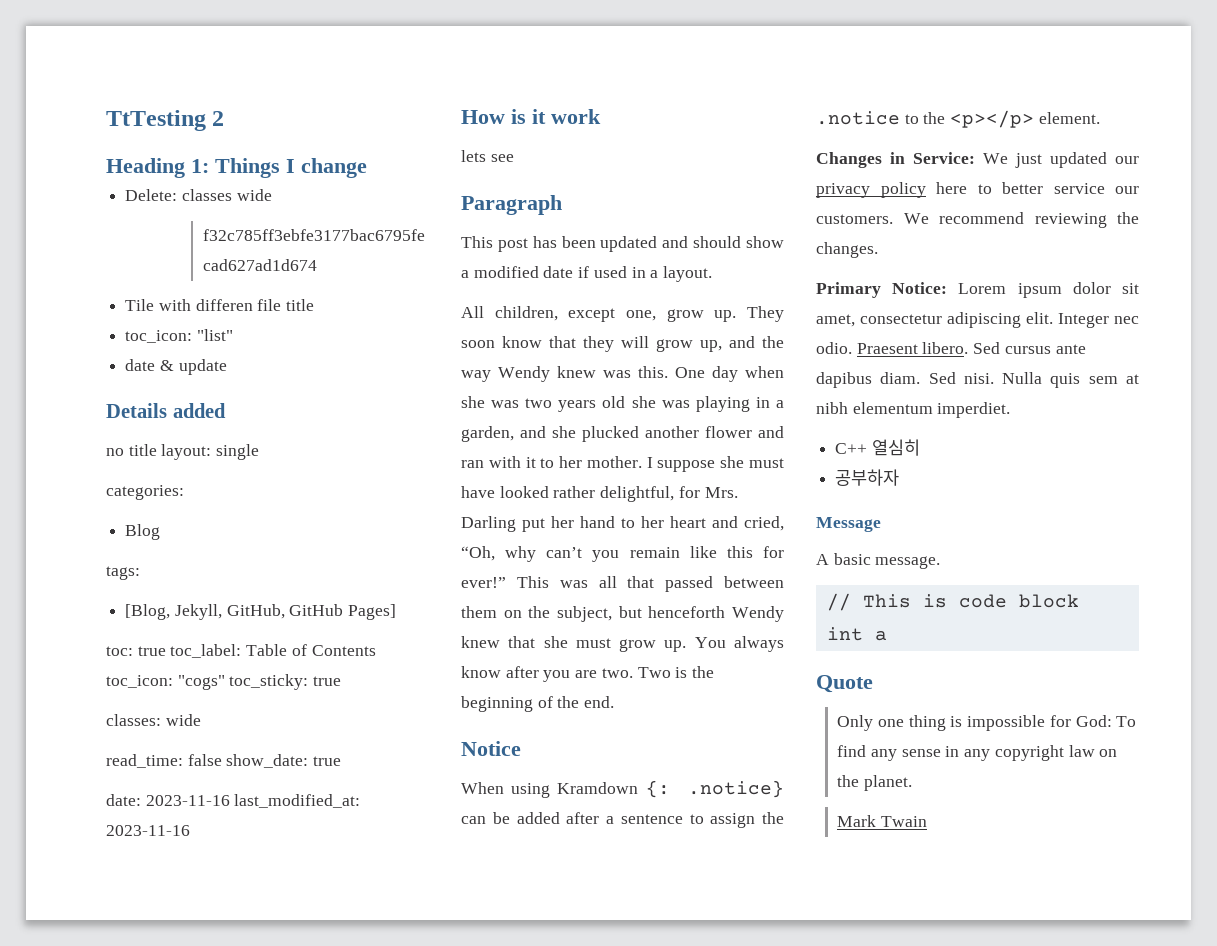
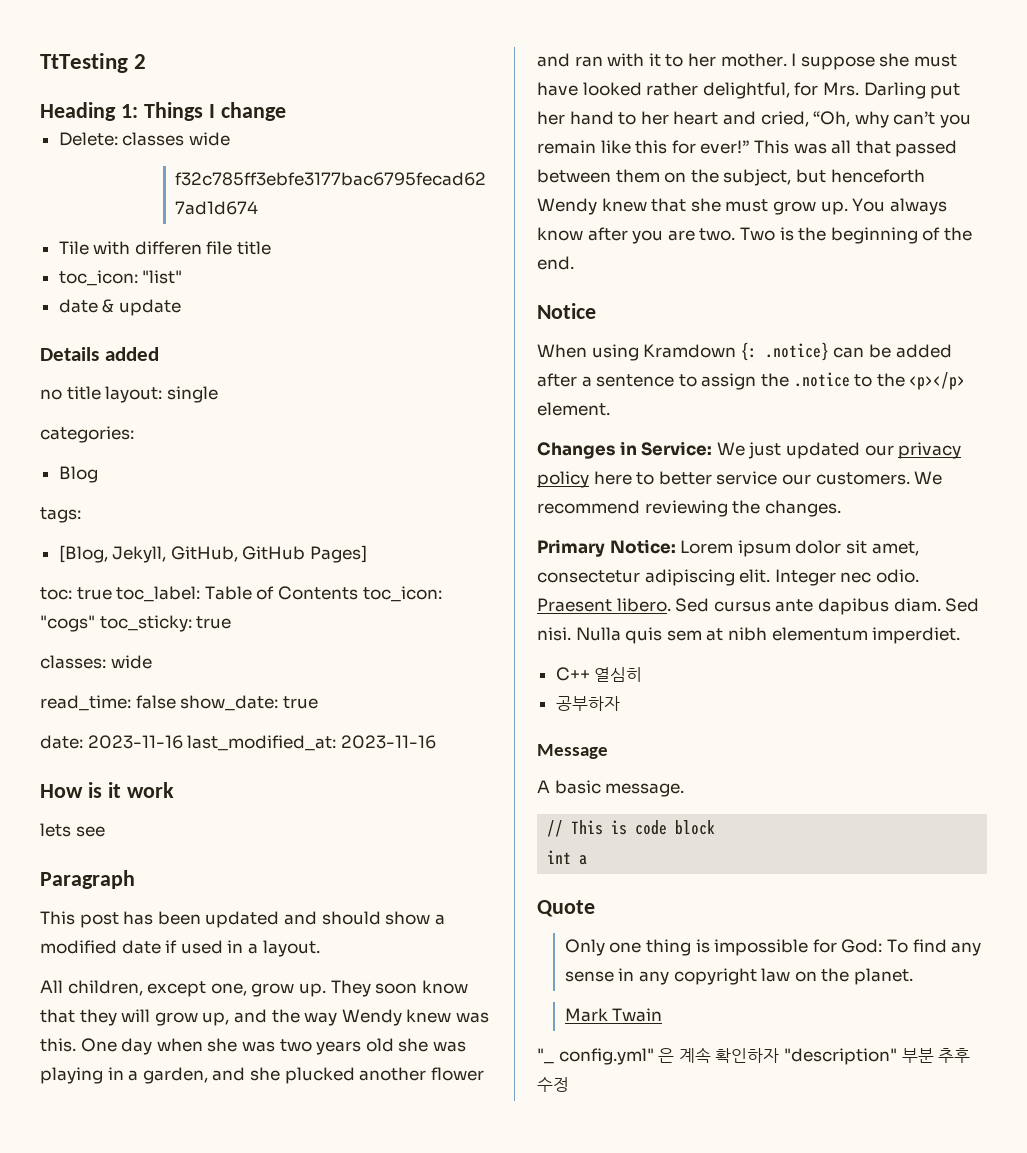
+ "_ config.yml" 은 계속 확인하자 "description" 부분 추후 수정

